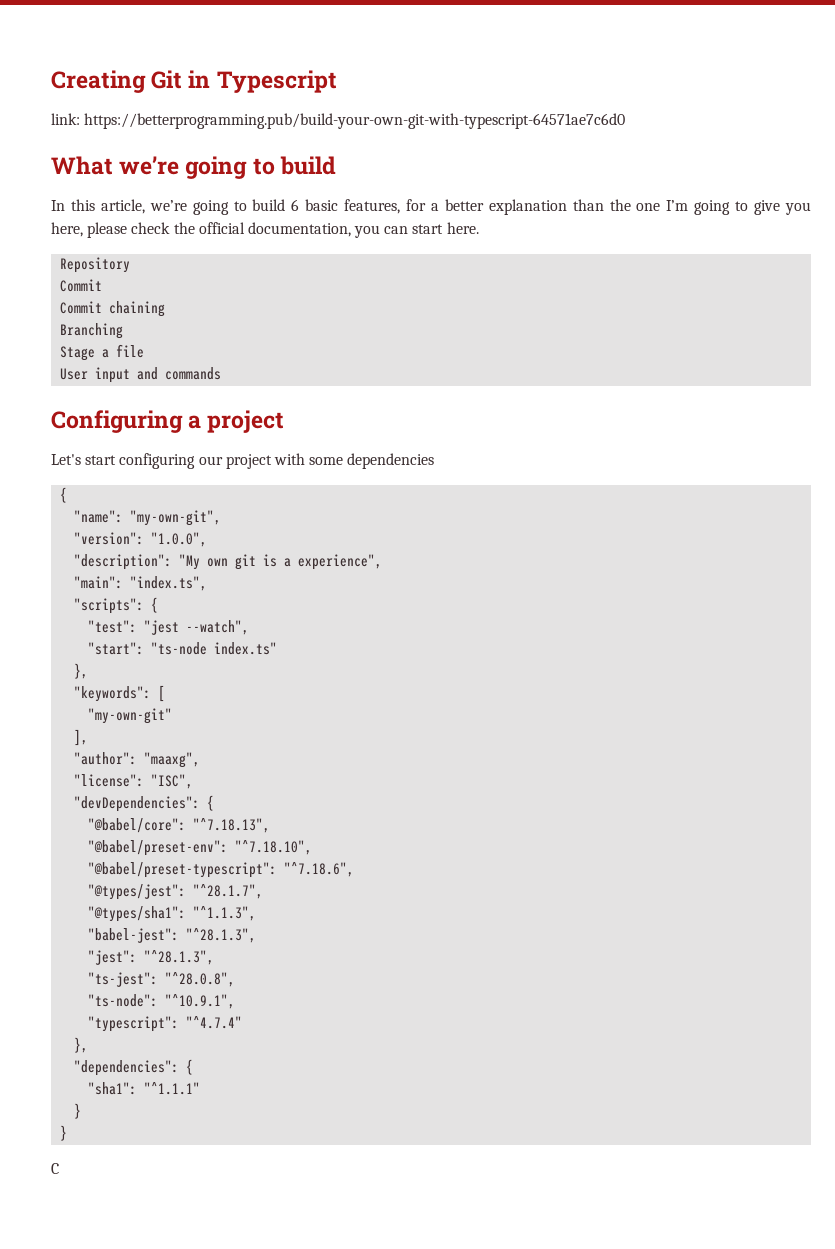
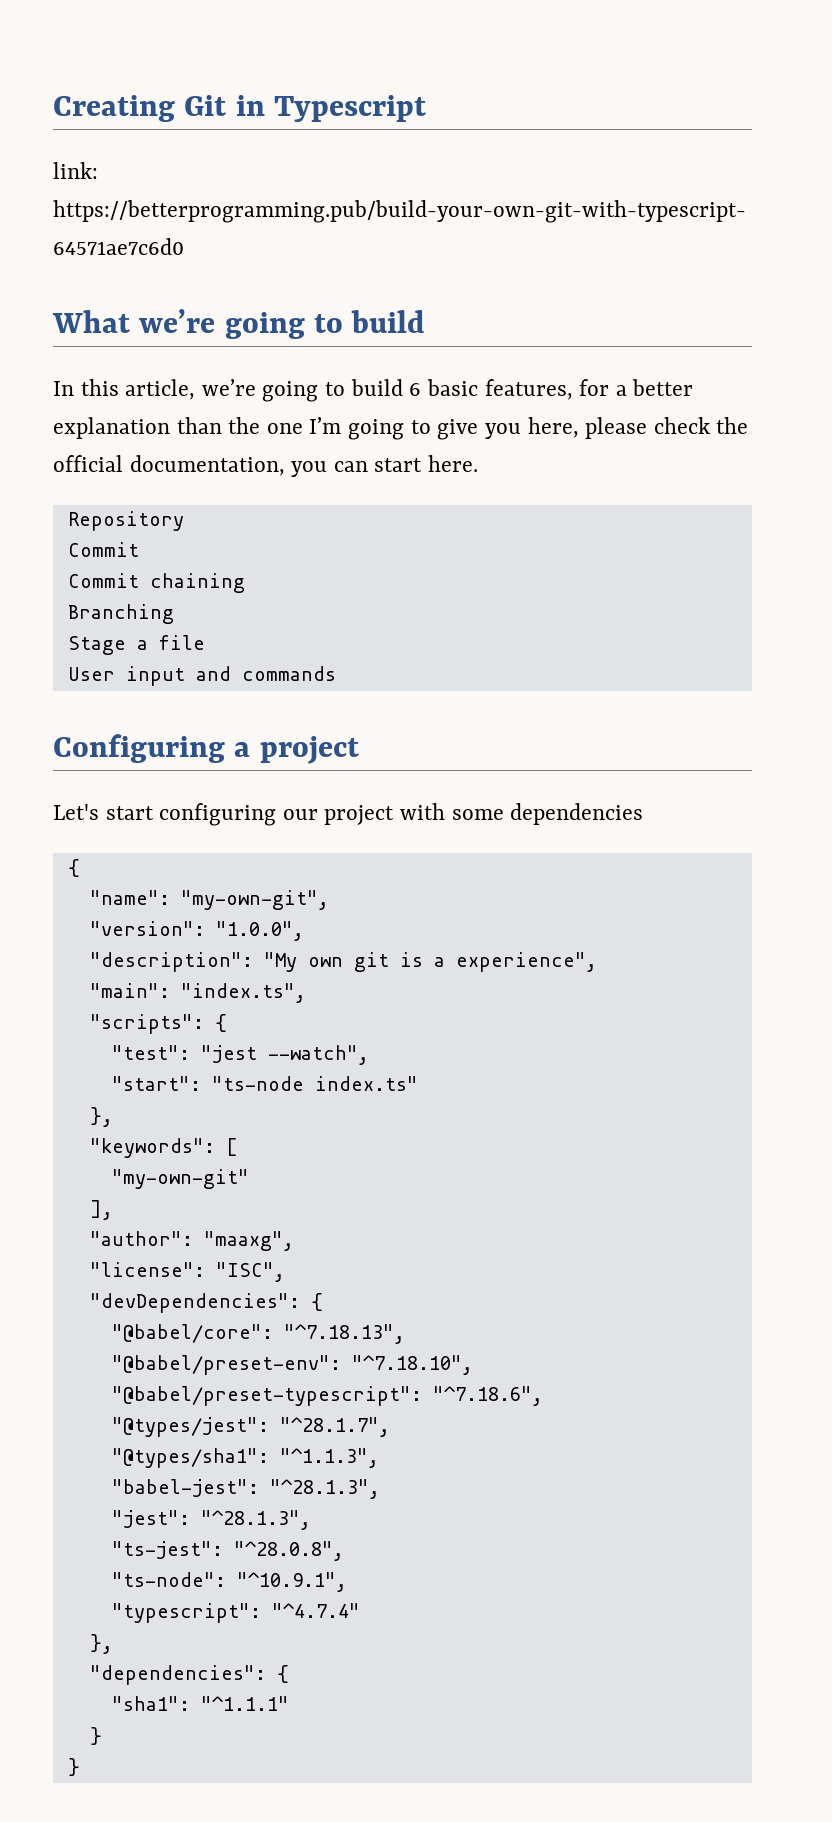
- C

